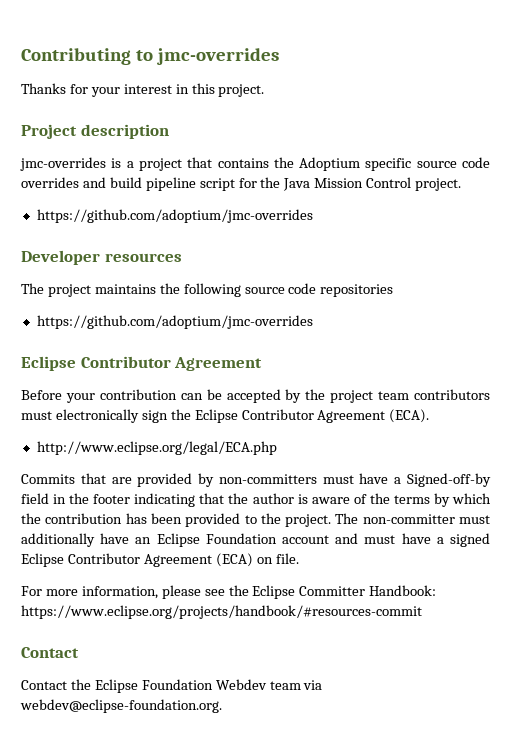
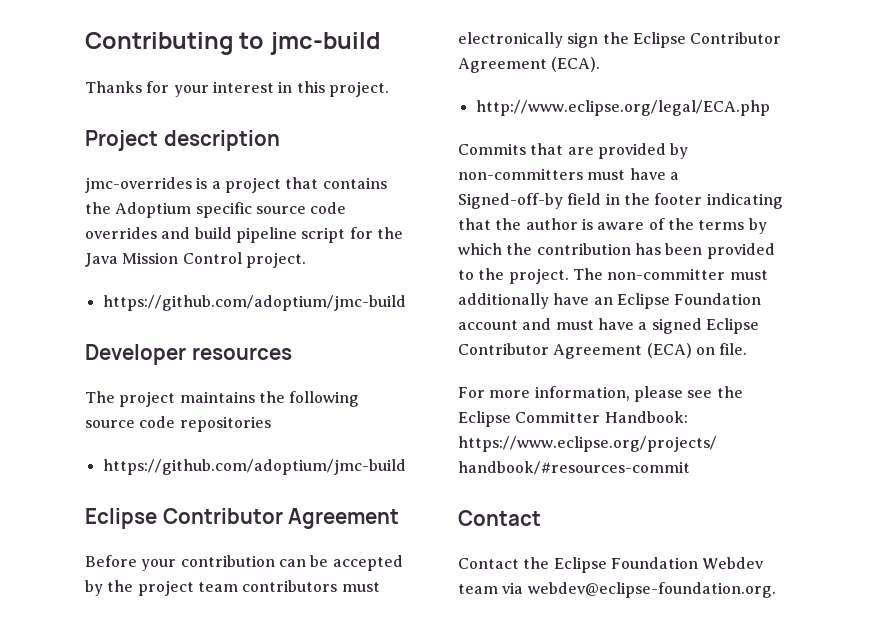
- Contributing to jmc-overrides
+ Contributing to jmc-build
  jmc-overrides is a project that contains the Adoptium specific source code overrides and build pipeline script for the Java Mission Control project.
- https://github.com/adoptium/jmc-overrides
+ https://github.com/adoptium/jmc-build
  The project maintains the following source code repositories
- https://github.com/adoptium/jmc-overrides
+ https://github.com/adoptium/jmc-build

